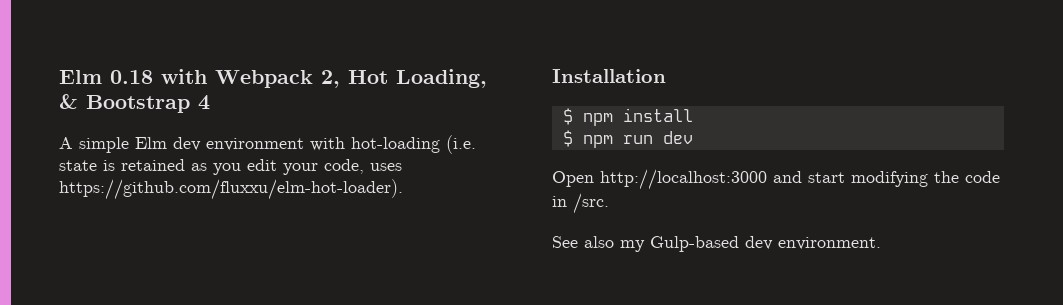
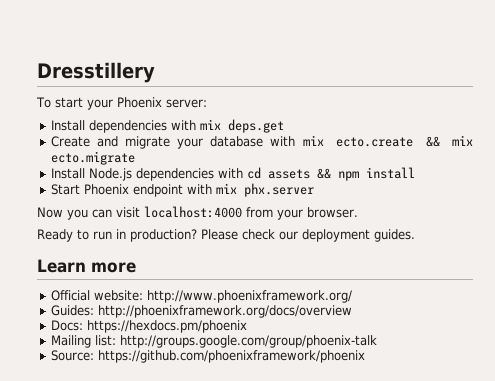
- Elm 0.18 with Webpack 2, Hot Loading, & Bootstrap 4
- A simple Elm dev environment with hot-loading (i.e. state is retained as you edit your code, uses https://github.com/fluxxu/elm-hot-loader).
- Installation
- $ npm install
- $ npm run dev
- Open http://localhost:3000 and start modifying the code in /src.
- See also my Gulp-based dev environment.
+ Dresstillery
+ To start your Phoenix server:
+ Install dependencies with mix deps.get
+ Create and migrate your database with mix ecto.create && mix ecto.migrate
+ Install Node.js dependencies with cd assets && npm install
+ Start Phoenix endpoint with mix phx.server
+ Now you can visit localhost:4000 from your browser.
+ Ready to run in production? Please check our deployment guides.
+ Learn more
+ Official website: http://www.phoenixframework.org/
+ Guides: http://phoenixframework.org/docs/overview
+ Docs: https://hexdocs.pm/phoenix
+ Mailing list: http://groups.google.com/group/phoenix-talk
+ Source: https://github.com/phoenixframework/phoenix

